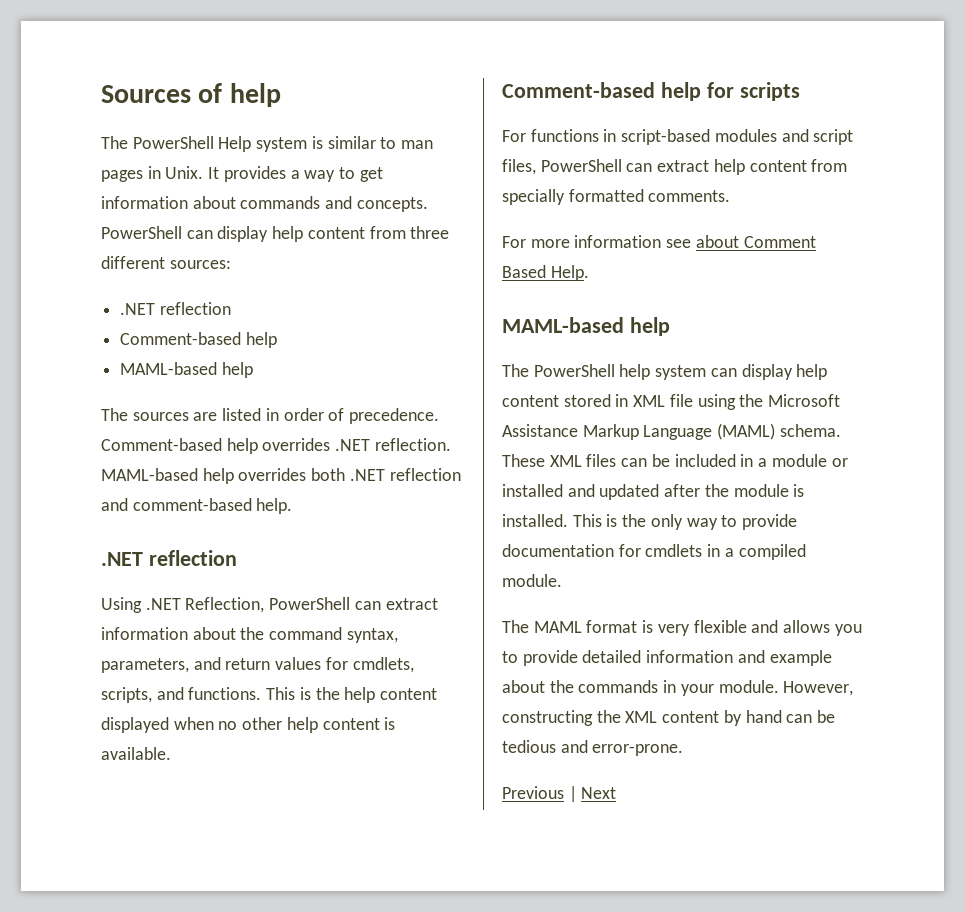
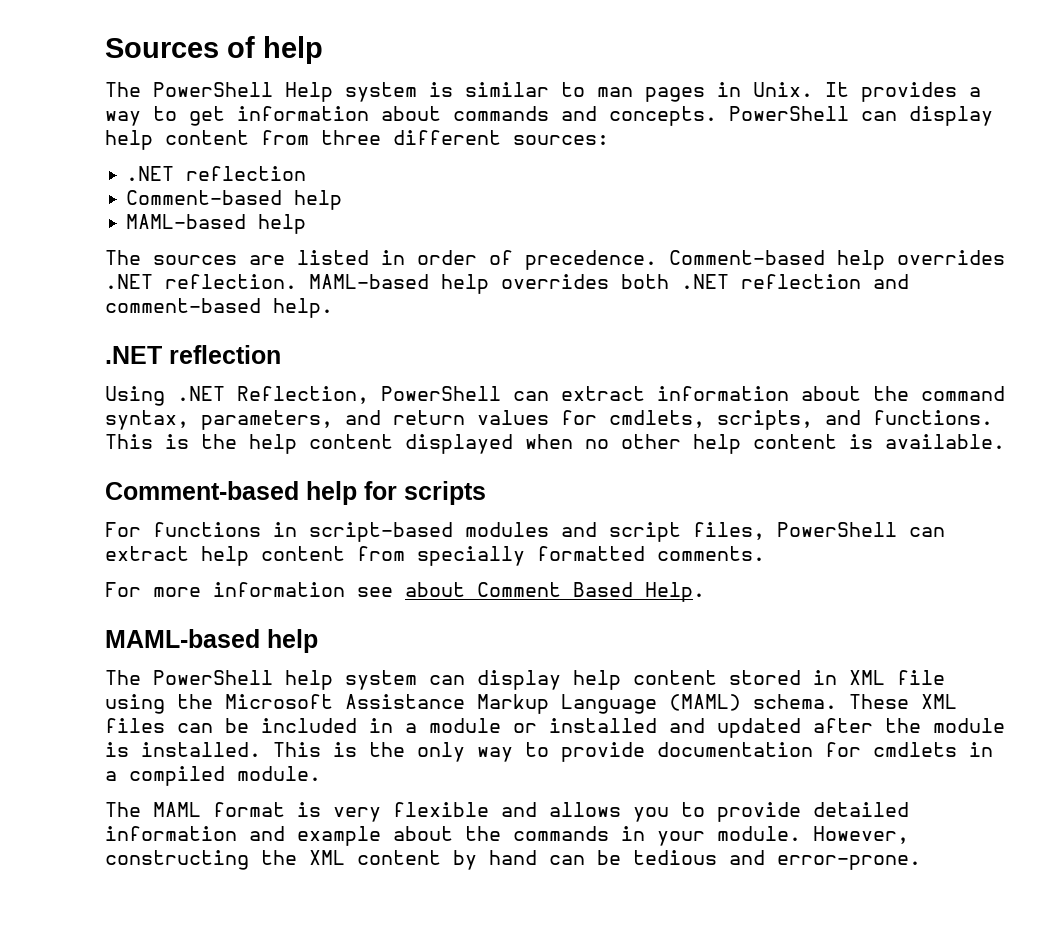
- Previous | Next

